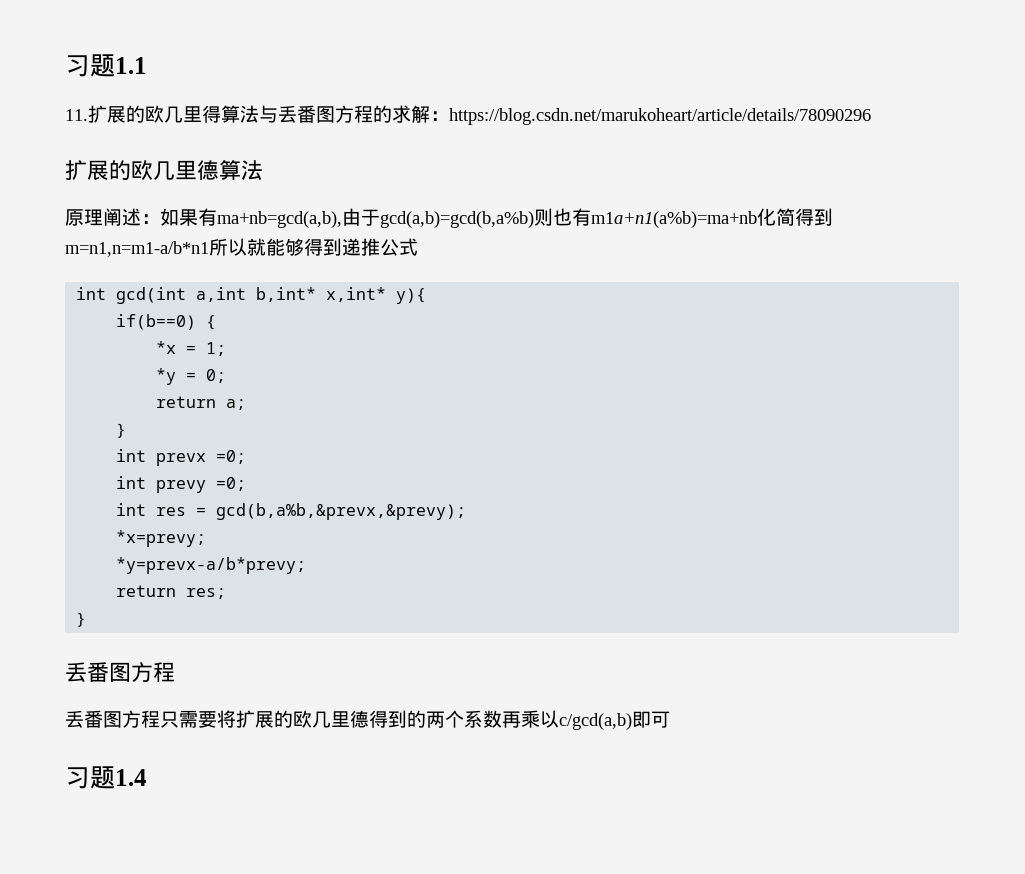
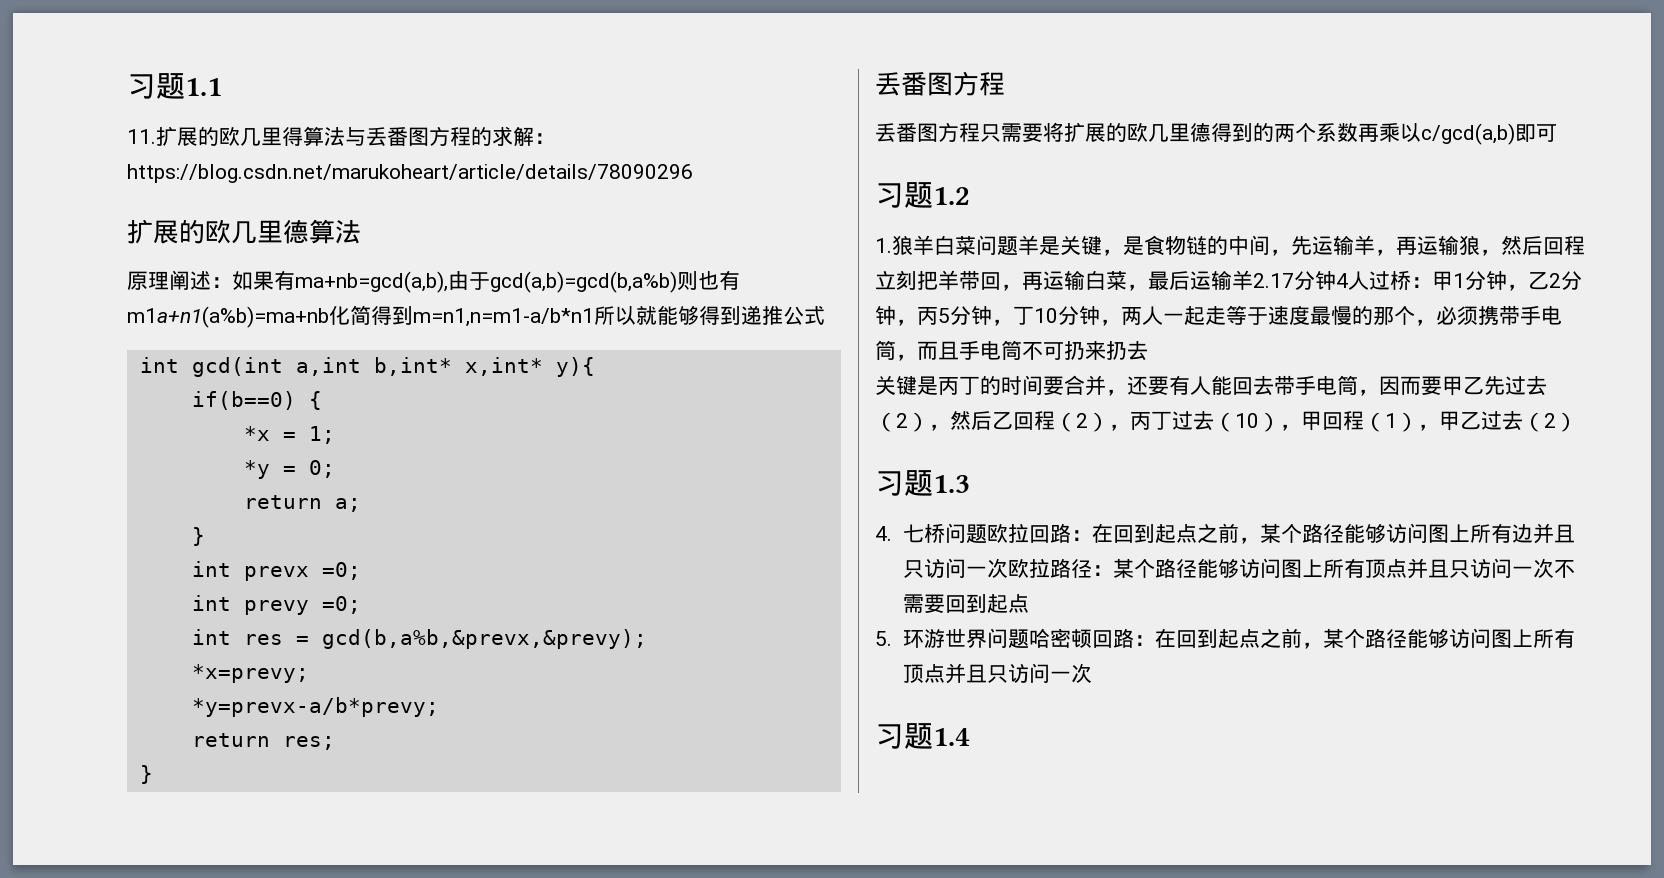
+ 习题1.2
+ 1.狼羊白菜问题羊是关键，是食物链的中间，先运输羊，再运输狼，然后回程立刻把羊带回，再运输白菜，最后运输羊2.17分钟4人过桥：甲1分钟，乙2分钟，丙5分钟，丁10分钟，两人一起走等于速度最慢的那个，必须携带手电筒，而且手电筒不可扔来扔去
+ 关键是丙丁的时间要合并，还要有人能回去带手电筒，因而要甲乙先过去（2），然后乙回程（2），丙丁过去（10），甲回程（1），甲乙过去（2）
+ 习题1.3
+ 4.七桥问题欧拉回路：在回到起点之前，某个路径能够访问图上所有边并且只访问一次欧拉路径：某个路径能够访问图上所有顶点并且只访问一次不需要回到起点
+ 5.环游世界问题哈密顿回路：在回到起点之前，某个路径能够访问图上所有顶点并且只访问一次

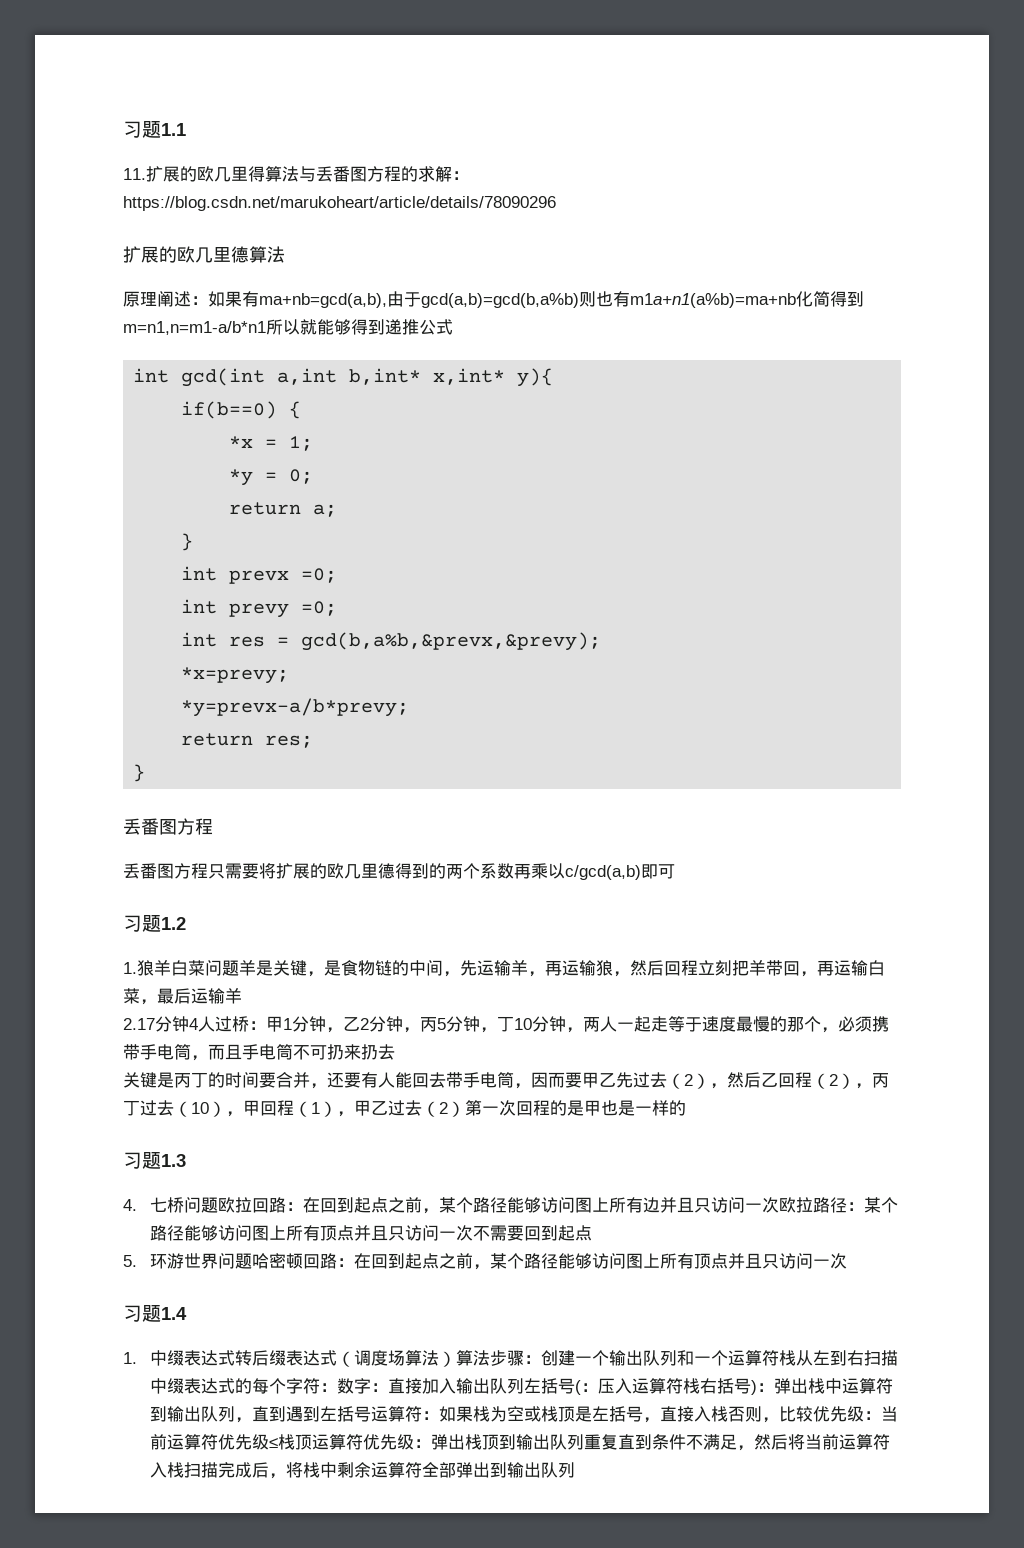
- 1.狼羊白菜问题羊是关键，是食物链的中间，先运输羊，再运输狼，然后回程立刻把羊带回，再运输白菜，最后运输羊2.17分钟4人过桥：
+ 1.狼羊白菜问题羊是关键，是食物链的中间，先运输羊，再运输狼，然后回程立刻把羊带回，再运输白菜，最后运输羊
+ 2.17分钟4人过桥：
- 关键是丙丁的时间要合并，还要有人能回去带手电筒，因而要甲乙先过去（2），然后乙回程（2），丙丁过去（10），甲回程（1），甲乙过去（2）
+ 关键是丙丁的时间要合并，还要有人能回去带手电筒，因而要甲乙先过去（2），然后乙回程（2），丙丁过去（10），甲回程（1），甲乙过去（2）第一次回程的是甲也是一样的
+ 1.中缀表达式转后缀表达式（调度场算法）算法步骤：创建一个输出队列和一个运算符栈从左到右扫描中缀表达式的每个字符：数字：直接加入输出队列左括号(：压入运算符栈右括号)：弹出栈中运算符到输出队列，直到遇到左括号运算符：如果栈为空或栈顶是左括号，直接入栈否则，比较优先级：当前运算符优先级≤栈顶运算符优先级：弹出栈顶到输出队列重复直到条件不满足，然后将当前运算符入栈扫描完成后，将栈中剩余运算符全部弹出到输出队列

